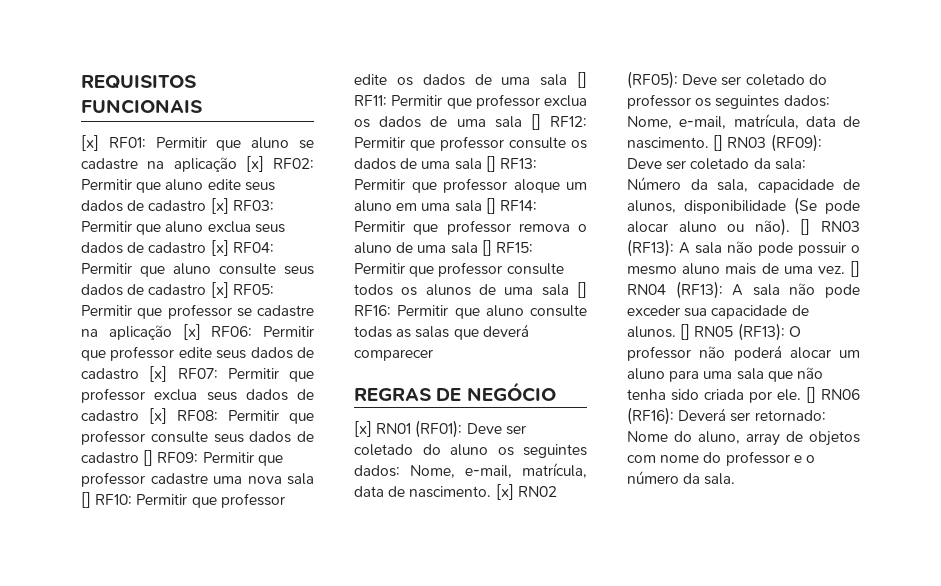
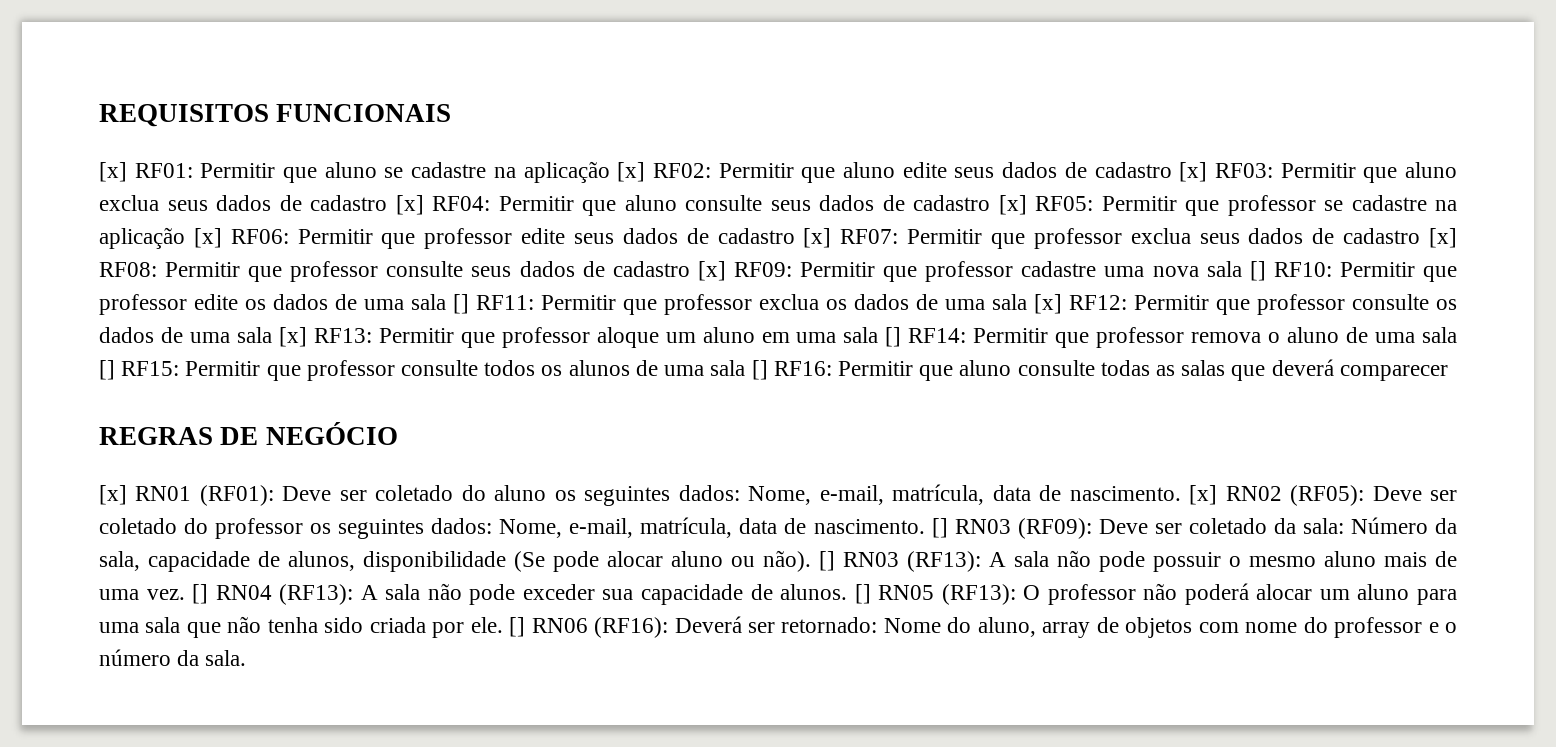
- Permitir que professor consulte seus dados de cadastro [] RF09:
+ Permitir que professor consulte seus dados de cadastro [x] RF09:
- Permitir que professor exclua os dados de uma sala [] RF12:
+ Permitir que professor exclua os dados de uma sala [x] RF12:
- Permitir que professor consulte os dados de uma sala [] RF13:
+ Permitir que professor consulte os dados de uma sala [x] RF13:

